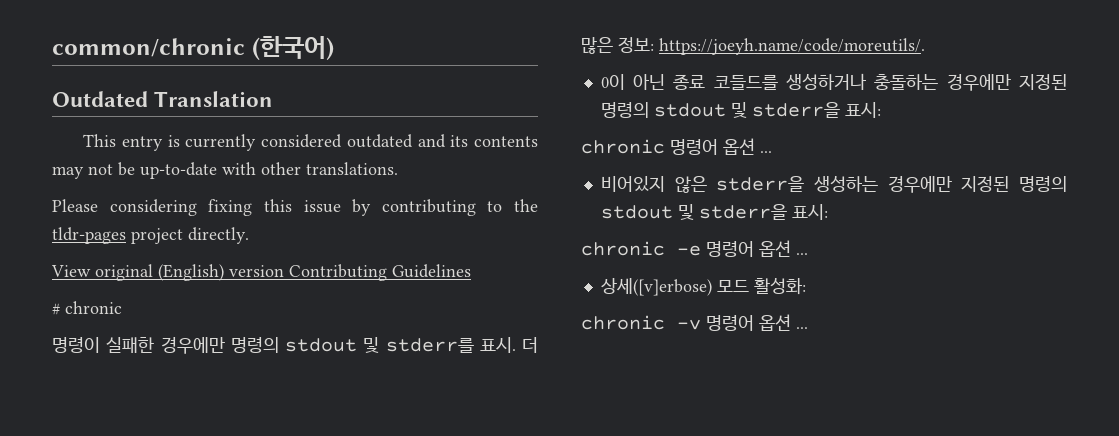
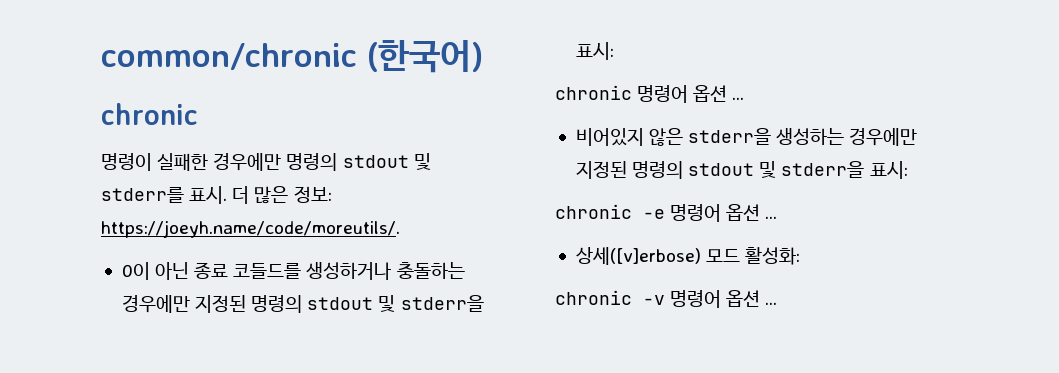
  common/chronic (한국어)
- Outdated Translation
- This entry is currently considered outdated and its contents may not be up-to-date with other translations.
- Please considering fixing this issue by contributing to the tldr-pages project directly.
- View original (English) version Contributing Guidelines
- # chronic
+ chronic

